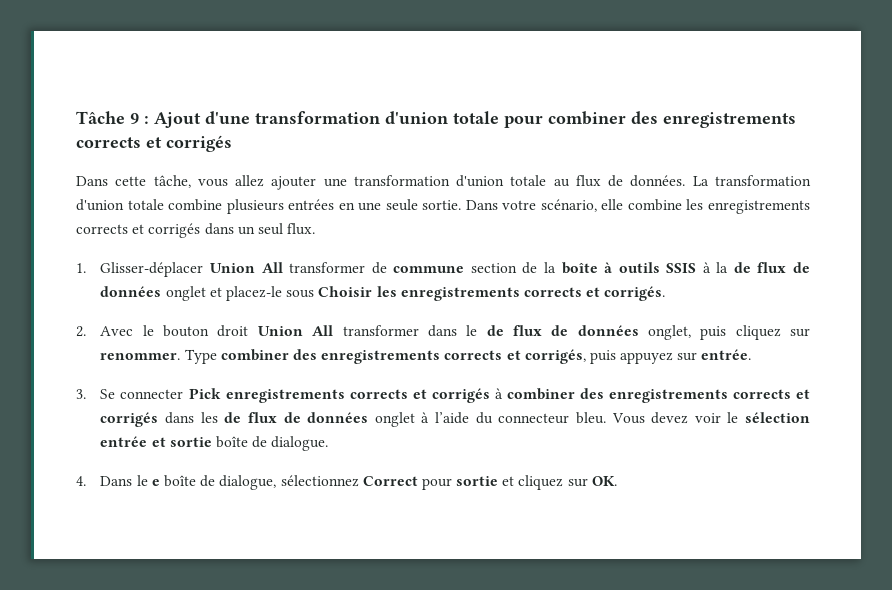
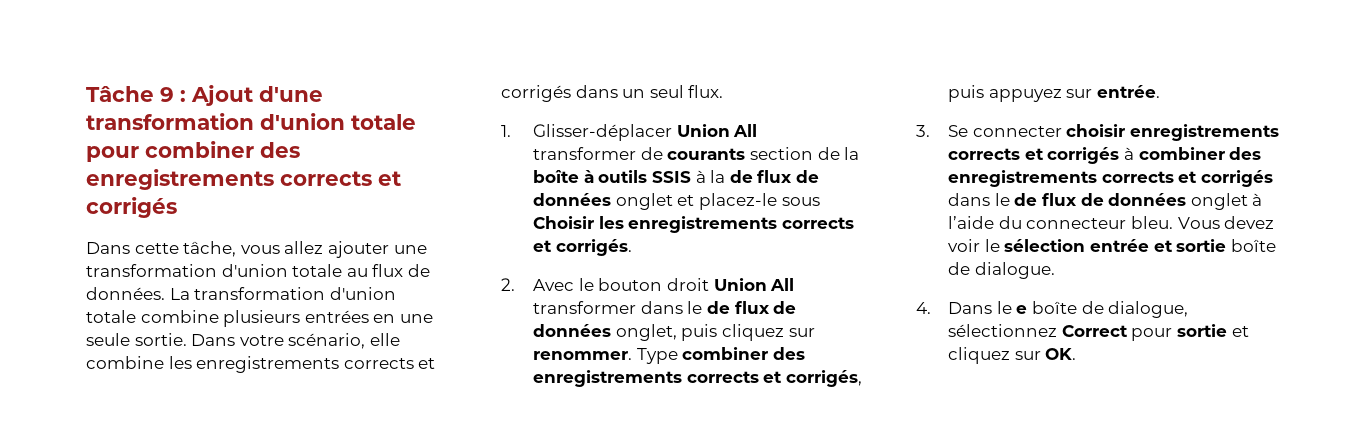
- 1. Glisser-déplacer Union All transformer de commune section de la boîte à outils SSIS à la de flux de données onglet et placez-le sous Choisir les enregistrements corrects et corrigés.
+ 1. Glisser-déplacer Union All transformer de courants section de la boîte à outils SSIS à la de flux de données onglet et placez-le sous Choisir les enregistrements corrects et corrigés.
- 3. Se connecter Pick enregistrements corrects et corrigés à combiner des enregistrements corrects et corrigés dans les de flux de données onglet à l’aide du connecteur bleu.
+ 3. Se connecter choisir enregistrements corrects et corrigés à combiner des enregistrements corrects et corrigés dans le de flux de données onglet à l’aide du connecteur bleu.

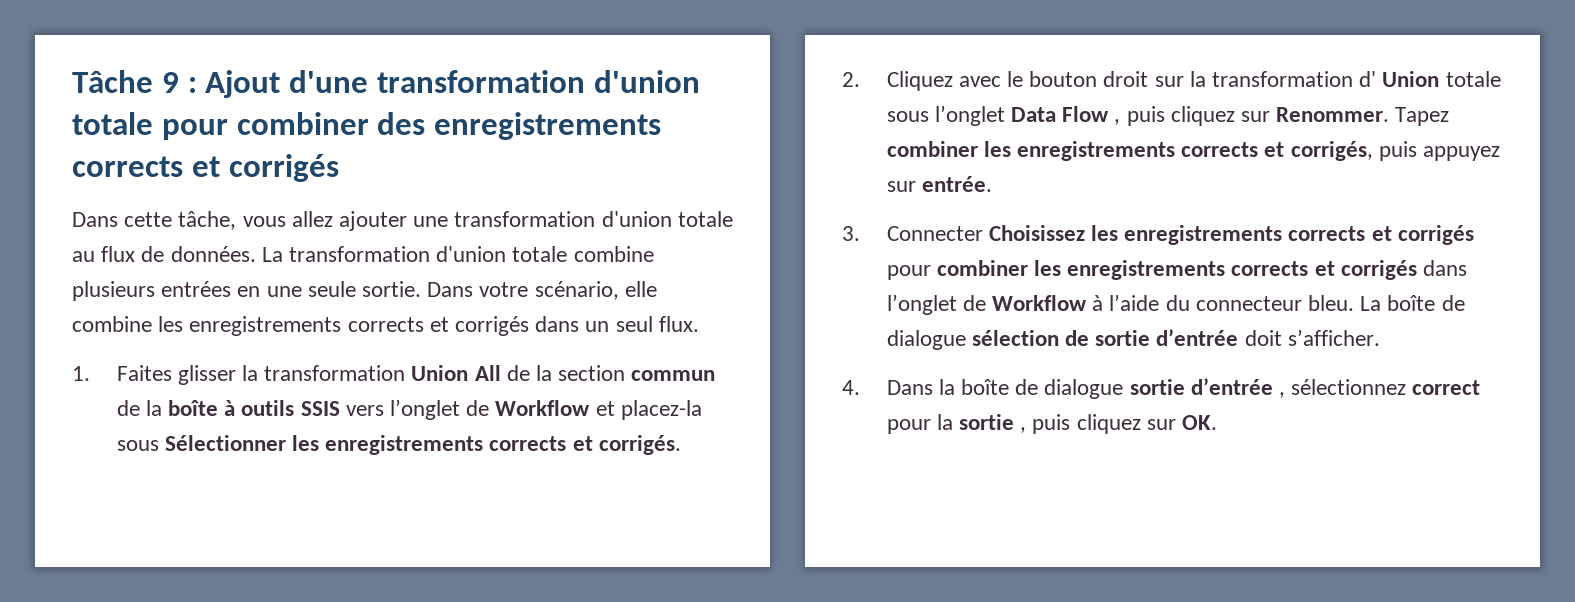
- 1. Glisser-déplacer Union All transformer de courants section de la boîte à outils SSIS à la de flux de données onglet et placez-le sous Choisir les enregistrements corrects et corrigés.
+ 1. Faites glisser la transformation Union All de la section commun de la boîte à outils SSIS vers l’onglet de Workflow et placez-la sous Sélectionner les enregistrements corrects et corrigés.
- 2. Avec le bouton droit Union All transformer dans le de flux de données onglet, puis cliquez sur renommer. Type combiner des enregistrements corrects et corrigés, puis appuyez sur entrée.
+ 2. Cliquez avec le bouton droit sur la transformation d' Union totale sous l’onglet Data Flow , puis cliquez sur Renommer. Tapez combiner les enregistrements corrects et corrigés, puis appuyez sur entrée.
- 3. Se connecter choisir enregistrements corrects et corrigés à combiner des enregistrements corrects et corrigés dans le de flux de données onglet à l’aide du connecteur bleu.
+ 3. Connecter Choisissez les enregistrements corrects et corrigés pour combiner les enregistrements corrects et corrigés dans l’onglet de Workflow à l’aide du connecteur bleu.
- Vous devez voir le sélection entrée et sortie boîte de dialogue.
- 4. Dans le e boîte de dialogue, sélectionnez Correct pour sortie et cliquez sur OK.
+ La boîte de dialogue sélection de sortie d’entrée doit s’afficher.
+ 4. Dans la boîte de dialogue sortie d’entrée , sélectionnez correct pour la sortie , puis cliquez sur OK.

